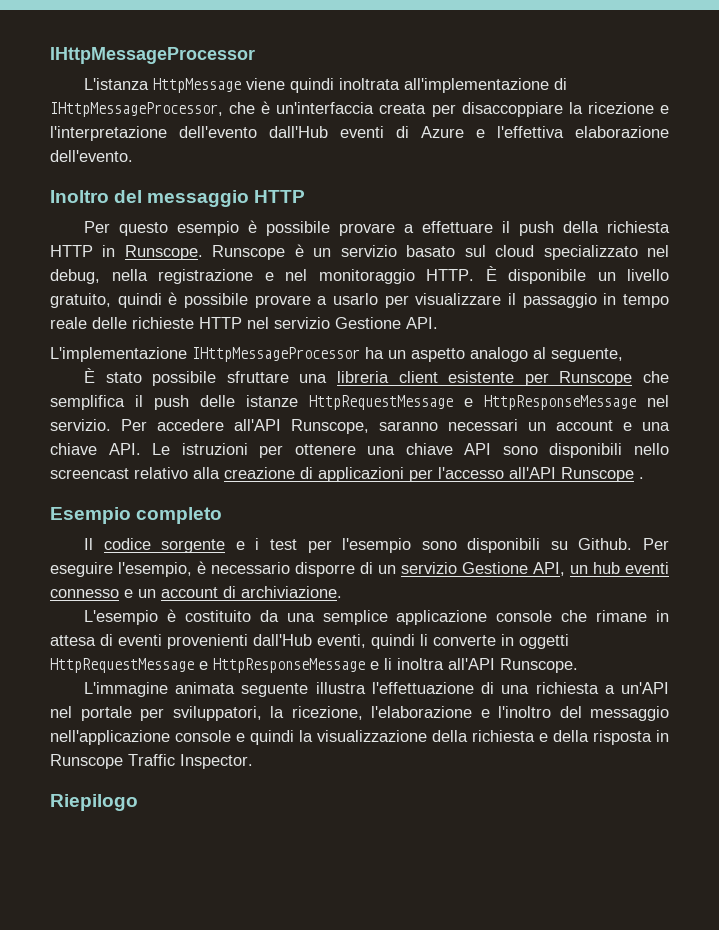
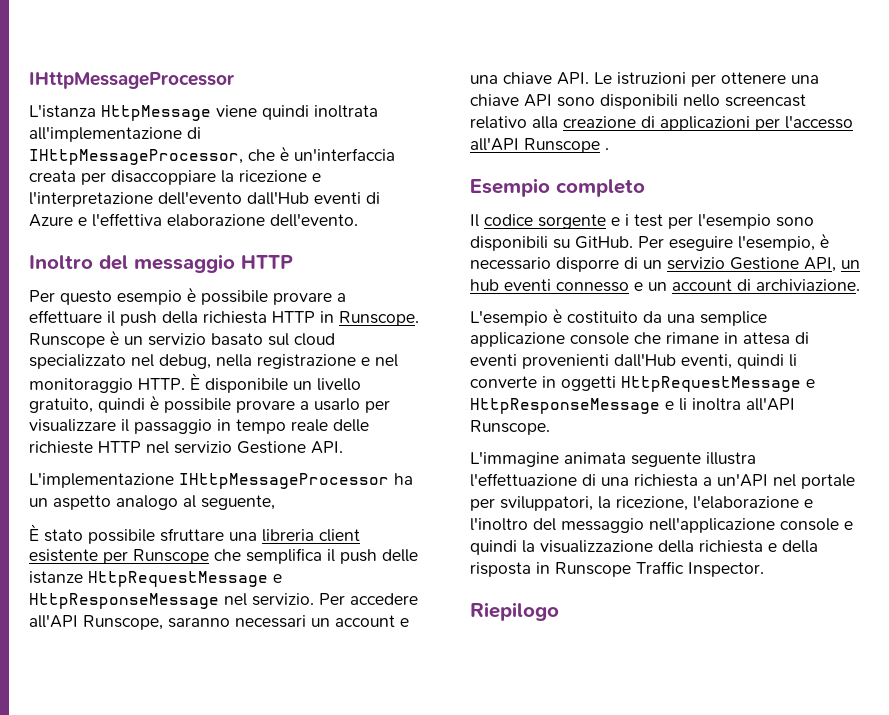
- Il codice sorgente e i test per l'esempio sono disponibili su Github.
+ Il codice sorgente e i test per l'esempio sono disponibili su GitHub.

